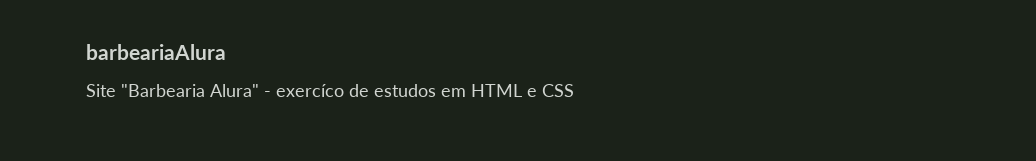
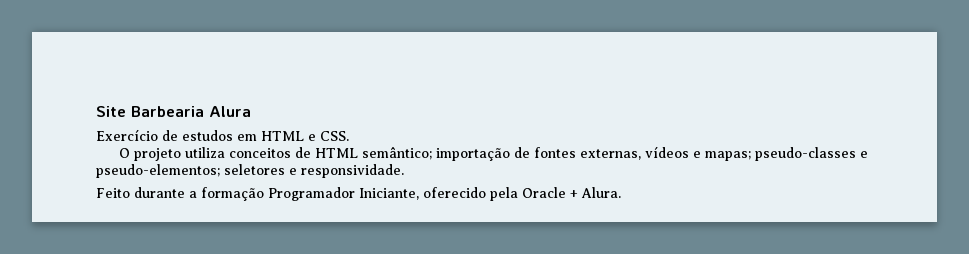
- barbeariaAlura
- Site "Barbearia Alura" - exercíco de estudos em HTML e CSS
+ Site Barbearia Alura
+ Exercício de estudos em HTML e CSS.
+ O projeto utiliza conceitos de HTML semântico; importação de fontes externas, vídeos e mapas; pseudo-classes e pseudo-elementos; seletores e responsividade.
+ Feito durante a formação Programador Iniciante, oferecido pela Oracle + Alura.

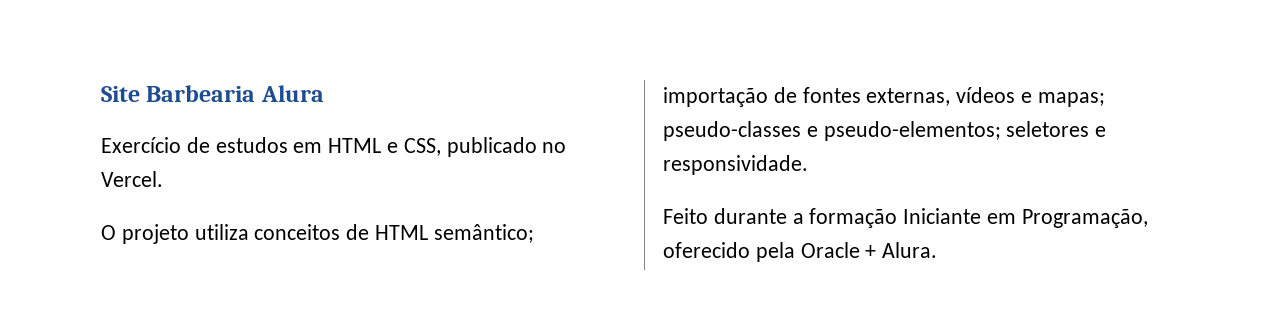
- Exercício de estudos em HTML e CSS.
+ Exercício de estudos em HTML e CSS, publicado no Vercel.
- Feito durante a formação Programador Iniciante, oferecido pela Oracle + Alura.
+ Feito durante a formação Iniciante em Programação, oferecido pela Oracle + Alura.

